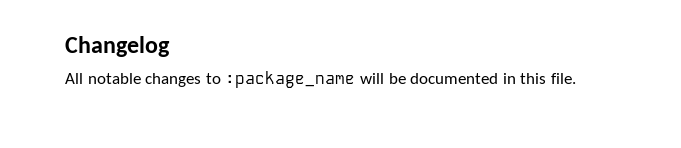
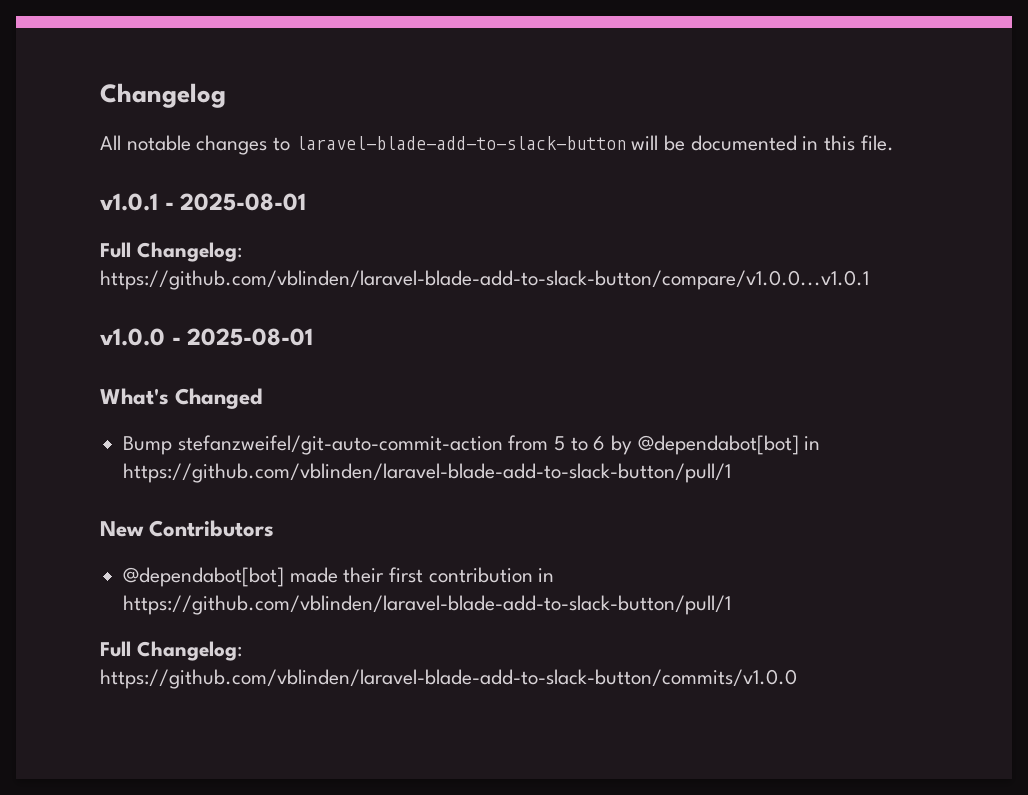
- All notable changes to :package_name will be documented in this file.
+ All notable changes to laravel-blade-add-to-slack-button will be documented in this file.
+ v1.0.1 - 2025-08-01
+ Full Changelog: https://github.com/vblinden/laravel-blade-add-to-slack-button/compare/v1.0.0...v1.0.1
+ v1.0.0 - 2025-08-01
+ What's Changed
+ Bump stefanzweifel/git-auto-commit-action from 5 to 6 by @dependabot[bot] in https://github.com/vblinden/laravel-blade-add-to-slack-button/pull/1
+ New Contributors
+ @dependabot[bot] made their first contribution in https://github.com/vblinden/laravel-blade-add-to-slack-button/pull/1
+ Full Changelog: https://github.com/vblinden/laravel-blade-add-to-slack-button/commits/v1.0.0

